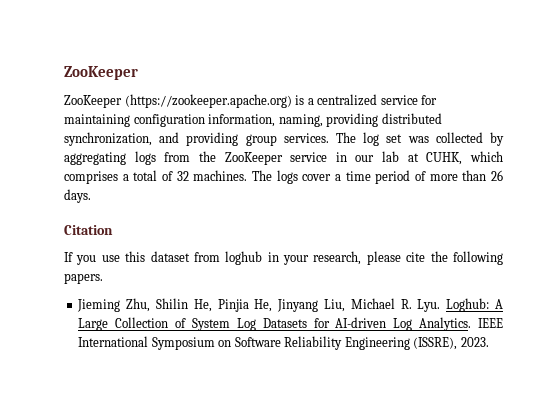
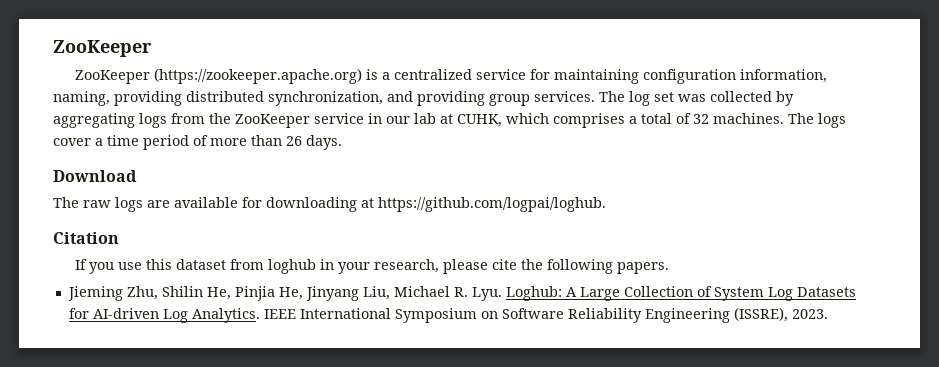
+ Download
+ The raw logs are available for downloading at https://github.com/logpai/loghub.

